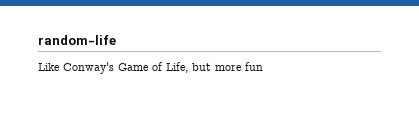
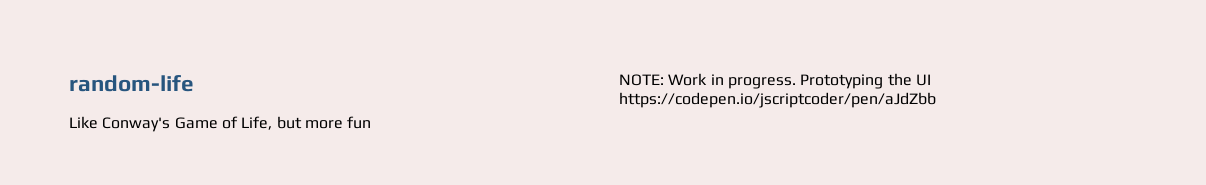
+ NOTE: Work in progress. Prototyping the UI https://codepen.io/jscriptcoder/pen/aJdZbb

